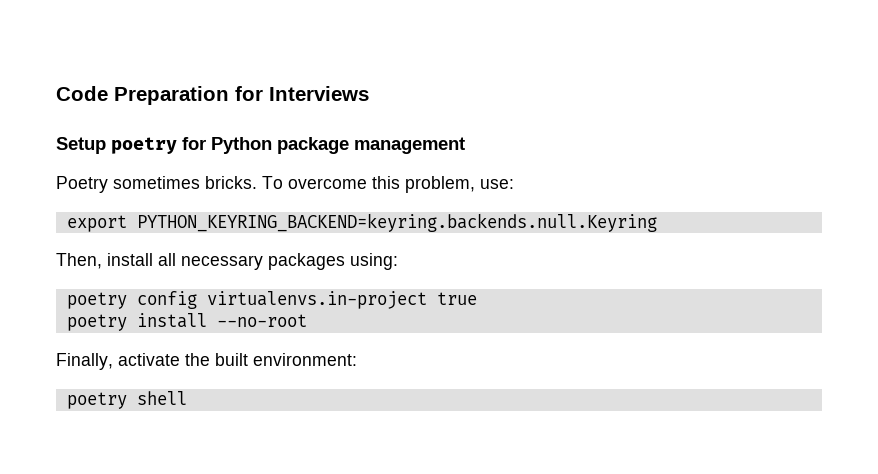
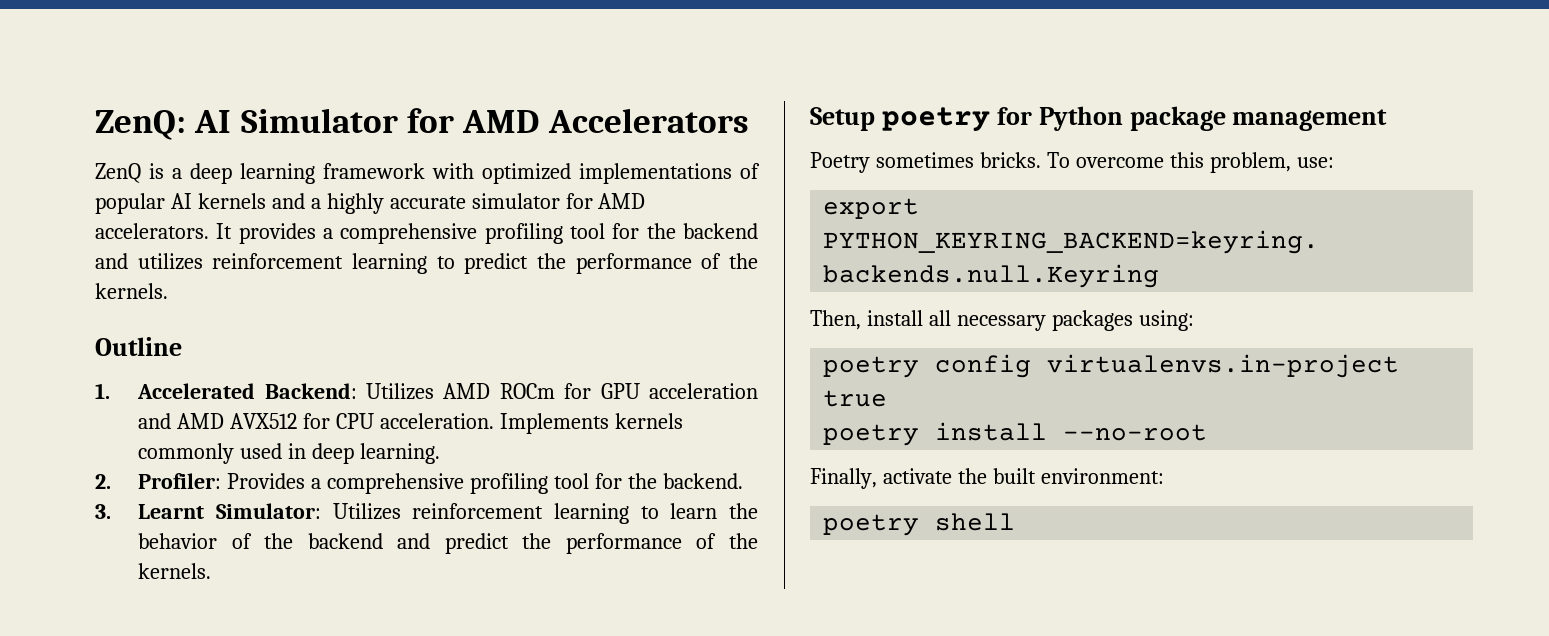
- Code Preparation for Interviews
+ ZenQ: AI Simulator for AMD Accelerators
+ ZenQ is a deep learning framework with optimized implementations of popular AI kernels and a highly accurate simulator for AMD accelerators. It provides a comprehensive profiling tool for the backend and utilizes reinforcement learning to predict the performance of the kernels.
+ Outline
+ 1. Accelerated Backend: Utilizes AMD ROCm for GPU acceleration and AMD AVX512 for CPU acceleration. Implements kernels commonly used in deep learning.
+ 2. Profiler: Provides a comprehensive profiling tool for the backend.
+ 3. Learnt Simulator: Utilizes reinforcement learning to learn the behavior of the backend and predict the performance of the kernels.

